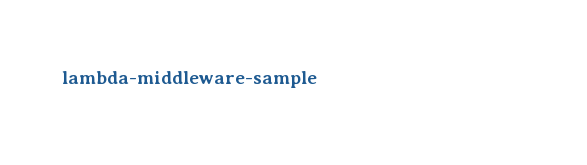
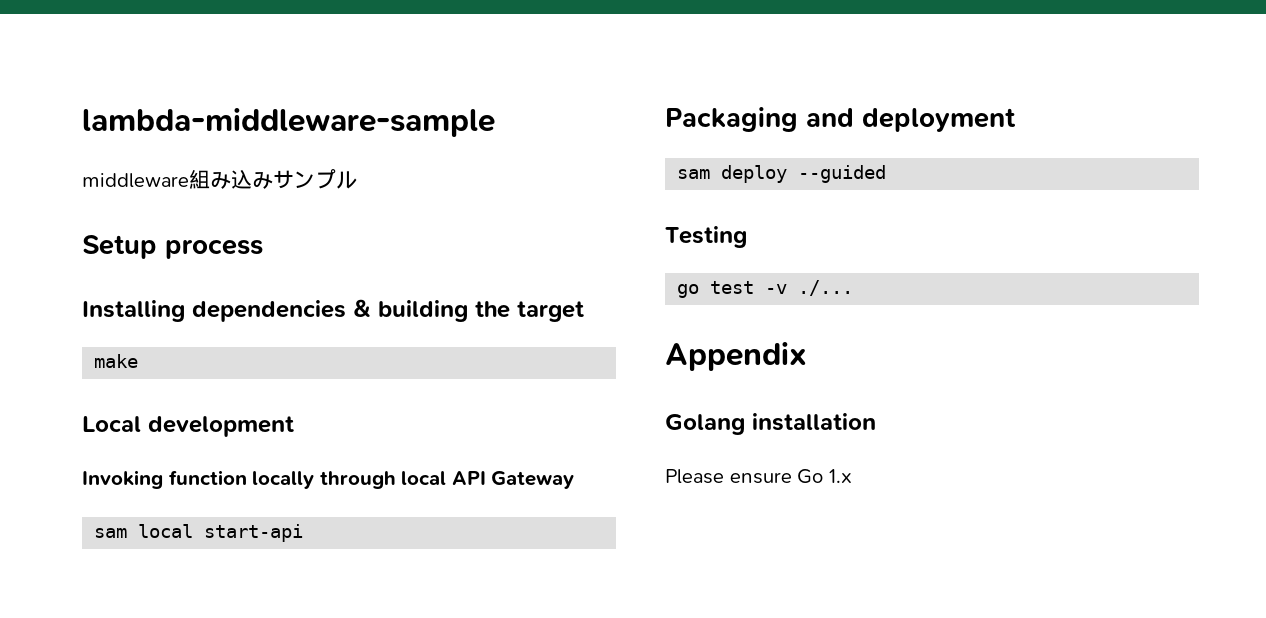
+ middleware組み込みサンプル
+ Setup process
+ Installing dependencies & building the target
+ make
+ Local development
+ Invoking function locally through local API Gateway
+ sam local start-api
+ Packaging and deployment
+ sam deploy --guided
+ Testing
+ go test -v ./...
+ Appendix
+ Golang installation
+ Please ensure Go 1.x

